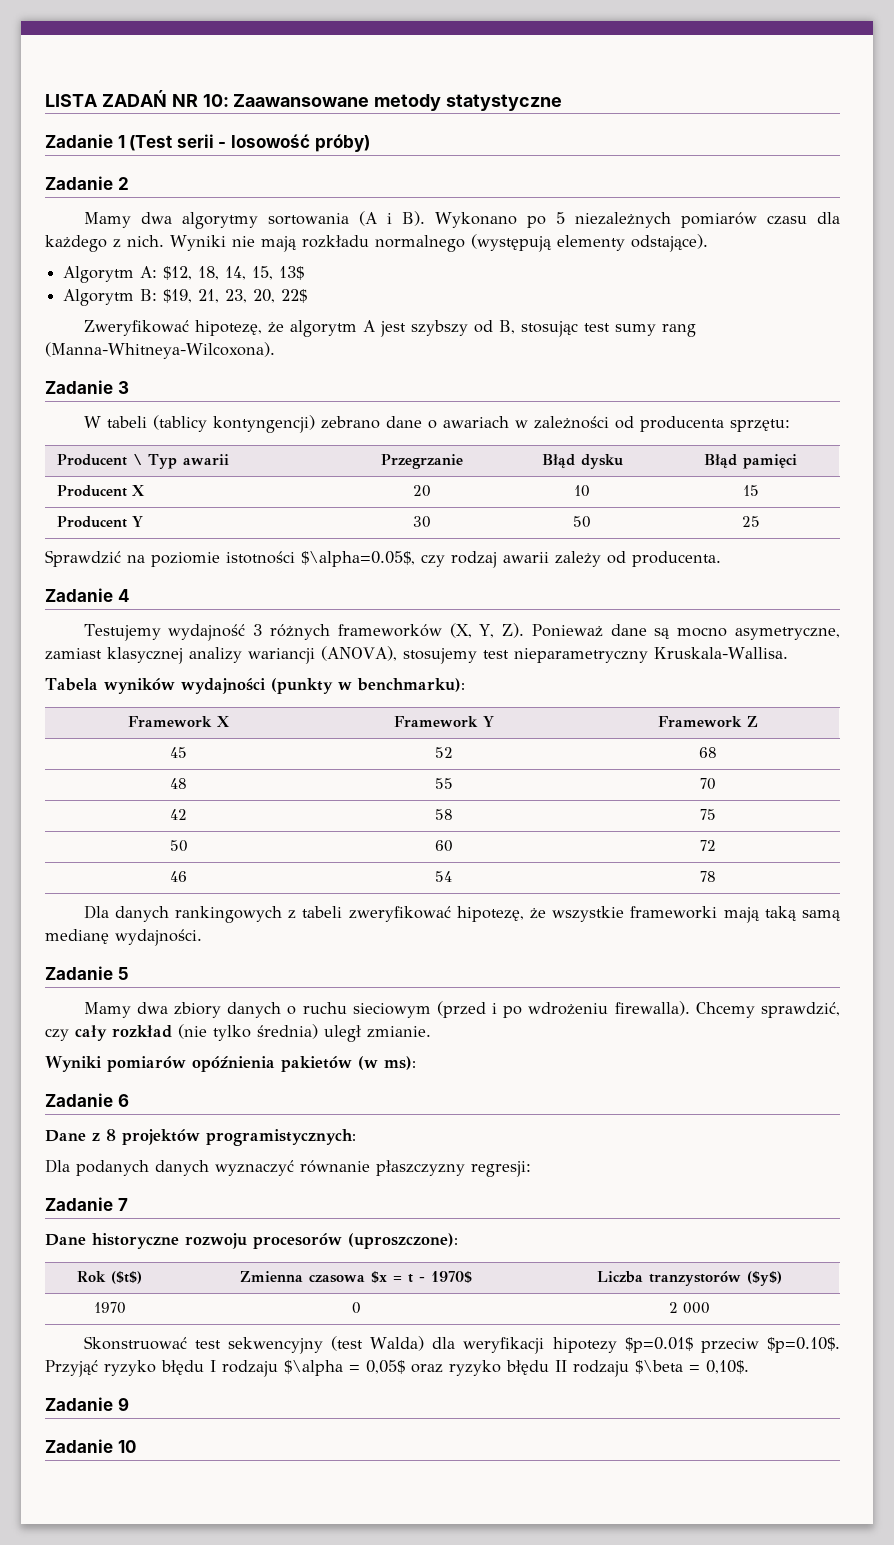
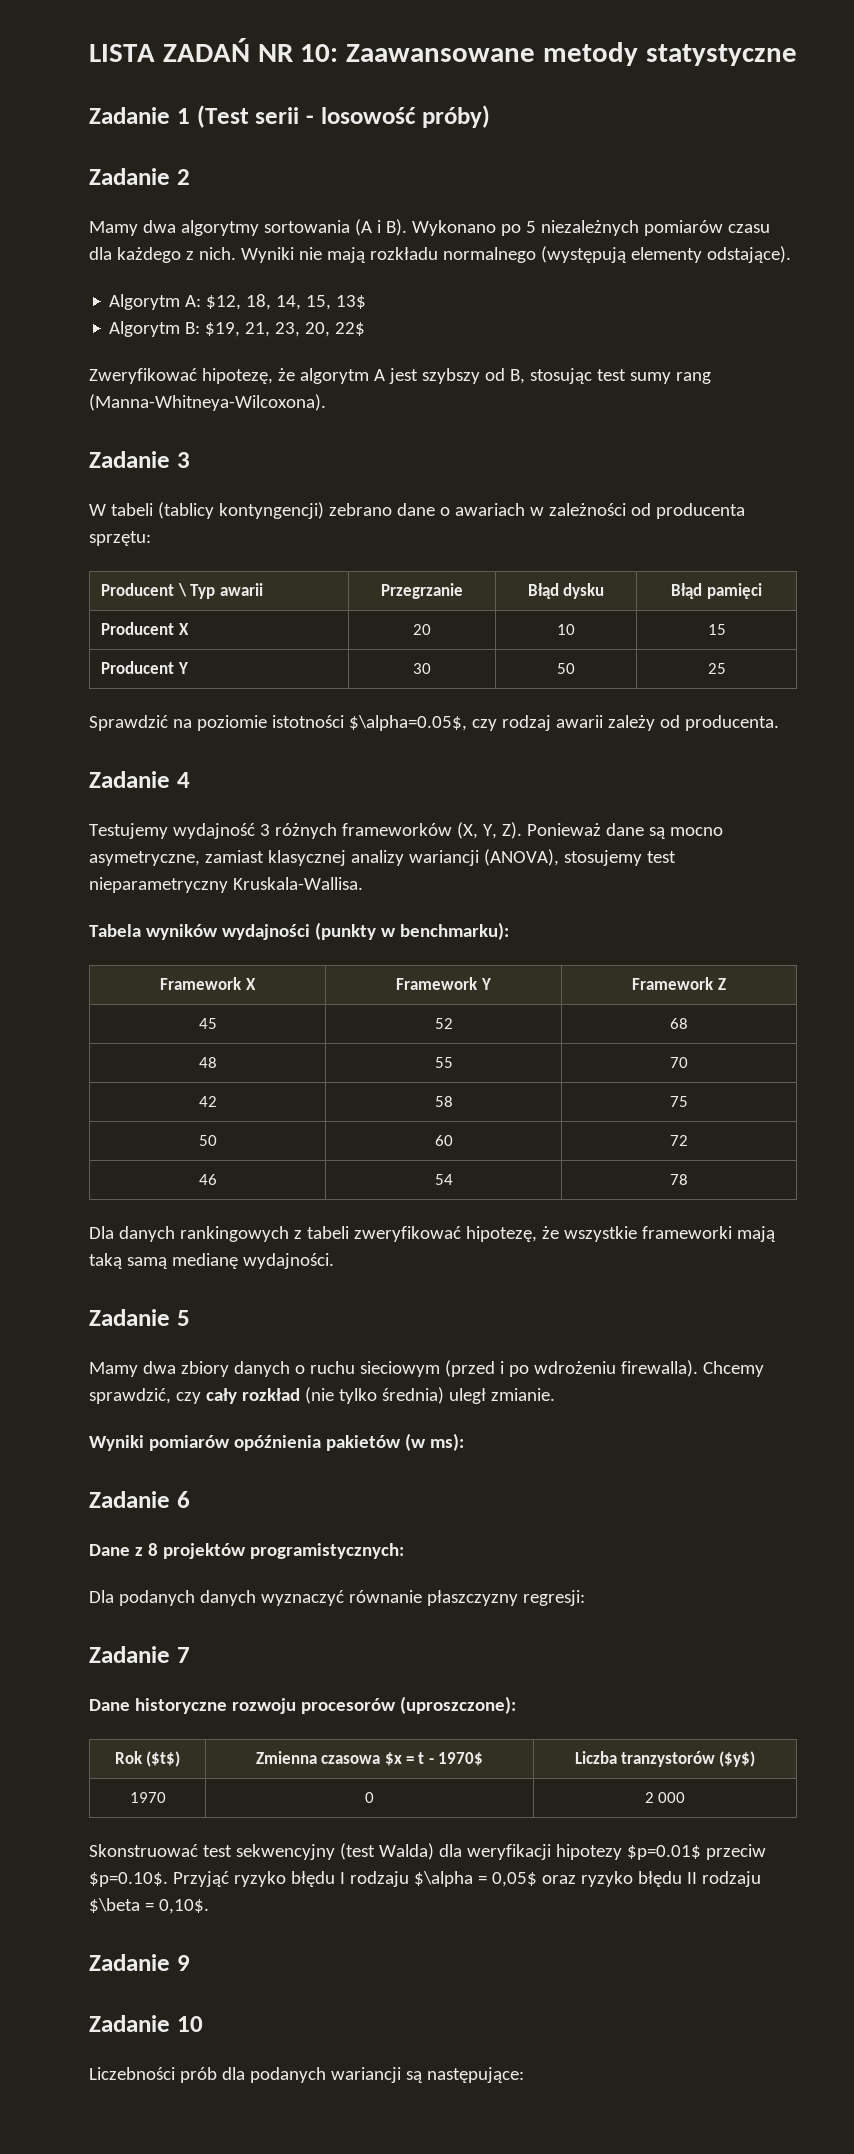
+ Liczebności prób dla podanych wariancji są następujące:

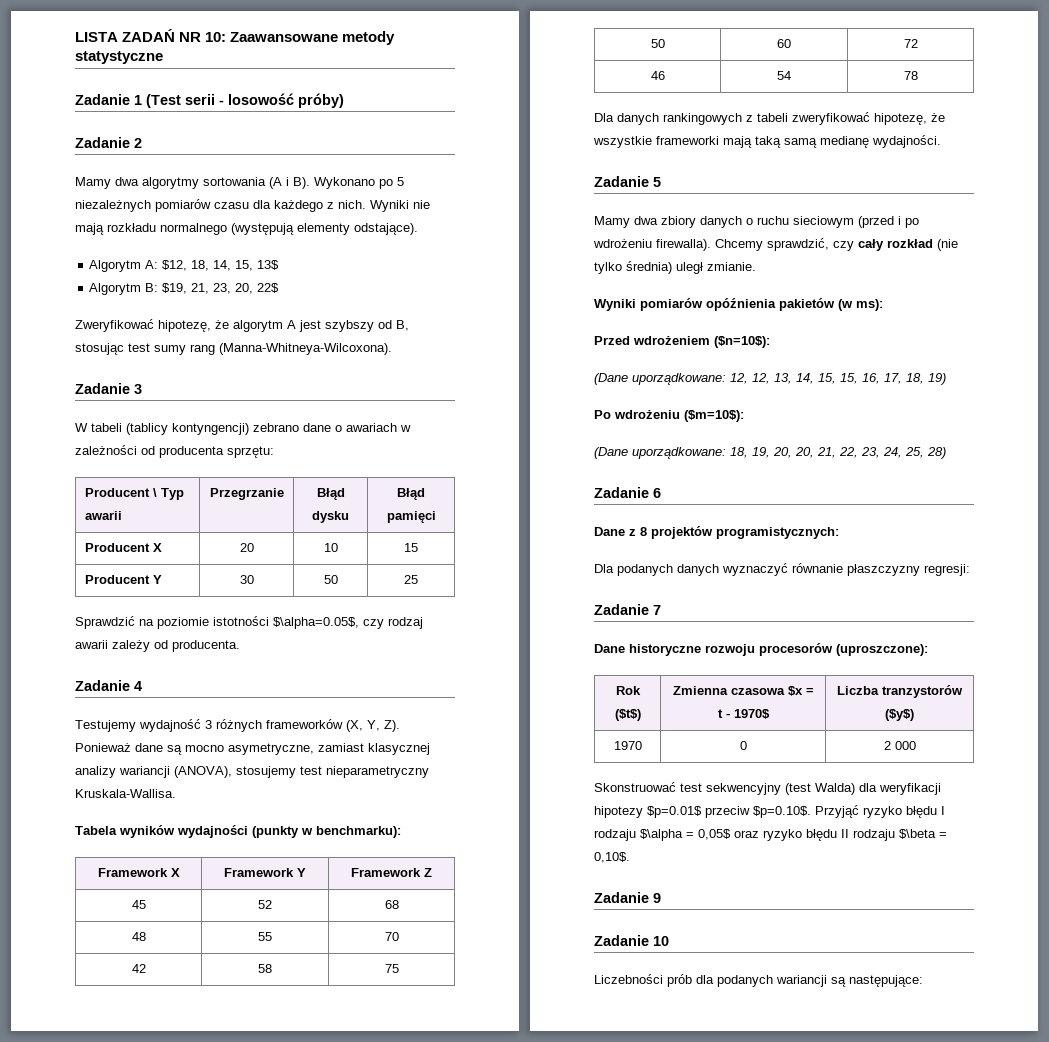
+ Przed wdrożeniem ($n=10$):
+ (Dane uporządkowane: 12, 12, 13, 14, 15, 15, 16, 17, 18, 19)
+ Po wdrożeniu ($m=10$):
+ (Dane uporządkowane: 18, 19, 20, 20, 21, 22, 23, 24, 25, 28)

